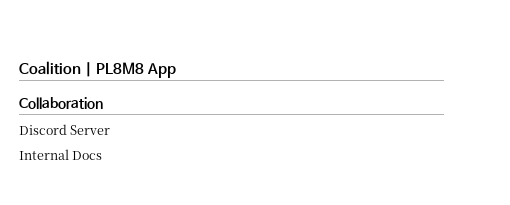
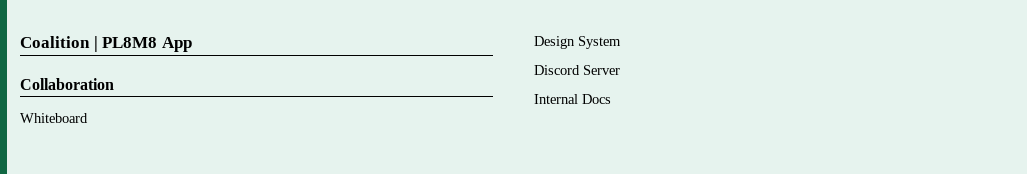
+ Whiteboard
+ Design System

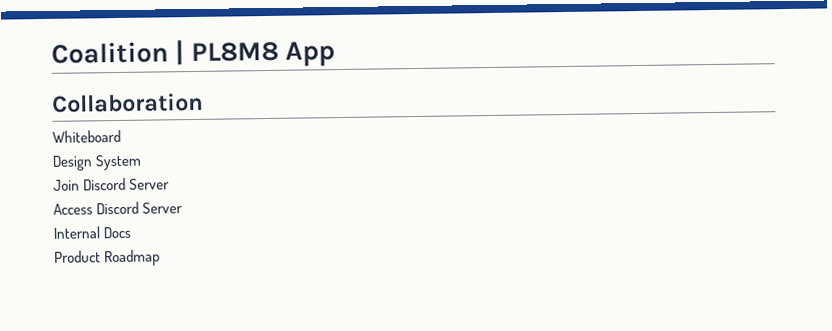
- Discord Server
+ Join Discord Server
+ Access Discord Server
+ Product Roadmap

